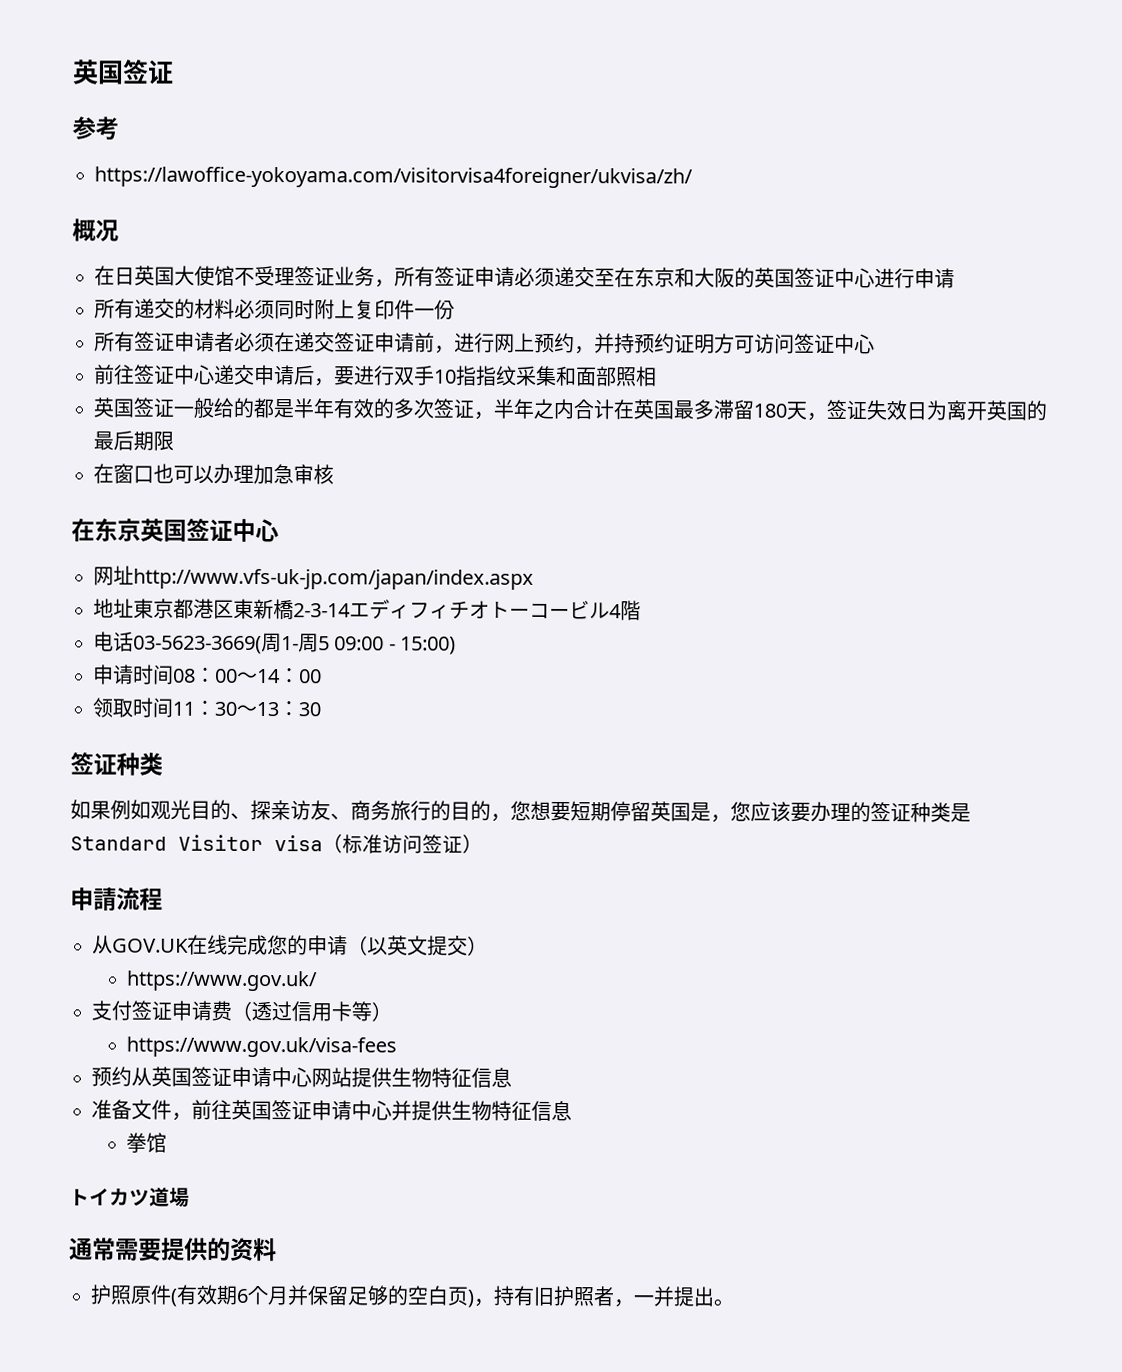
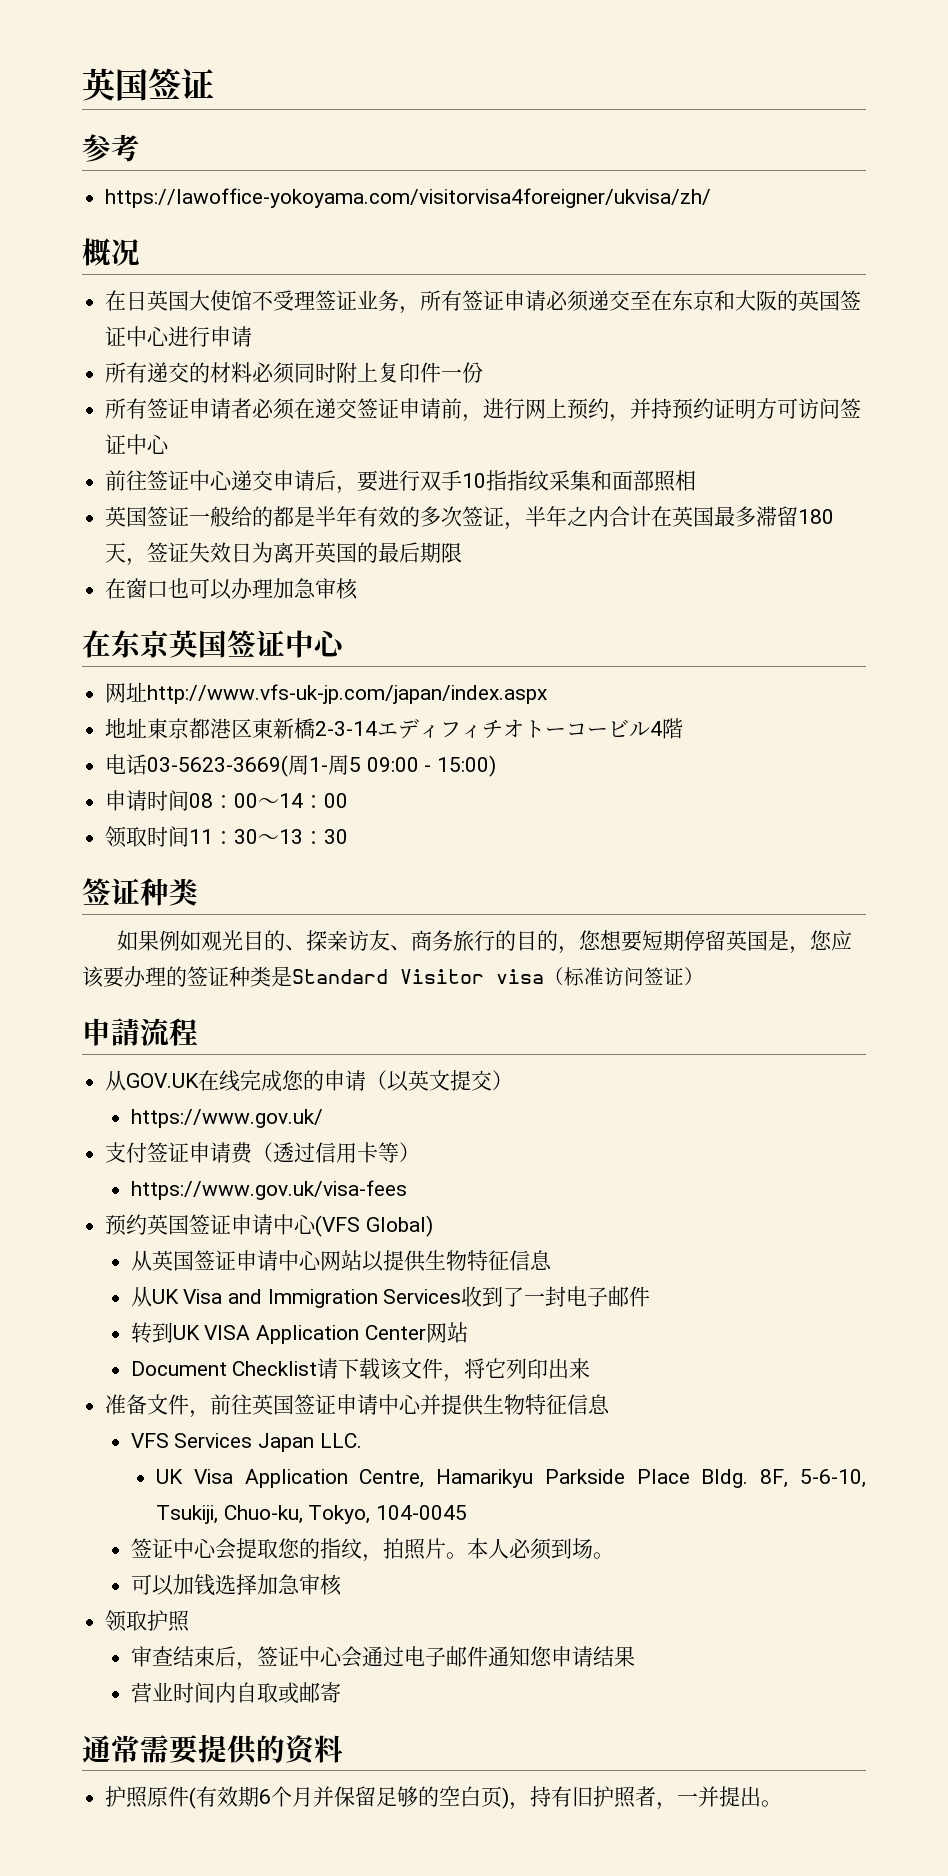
- 预约从英国签证申请中心网站提供生物特征信息
+ 预约英国签证申请中心(VFS Global)
+ 从英国签证申请中心网站以提供生物特征信息
+ 从UK Visa and Immigration Services收到了一封电子邮件
+ 转到UK VISA Application Center网站
+ Document Checklist请下载该文件，将它列印出来
- 拳馆
- トイカツ道場
+ VFS Services Japan LLC.
+ UK Visa Application Centre, Hamarikyu Parkside Place Bldg. 8F, 5-6-10, Tsukiji, Chuo-ku, Tokyo, 104-0045
+ 签证中心会提取您的指纹，拍照片。本人必须到场。
+ 可以加钱选择加急审核
+ 领取护照
+ 审查结束后，签证中心会通过电子邮件通知您申请结果
+ 营业时间内自取或邮寄

